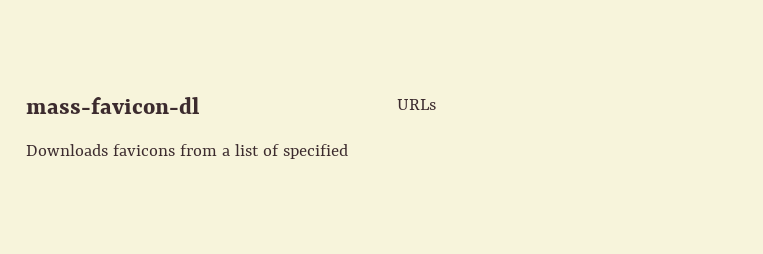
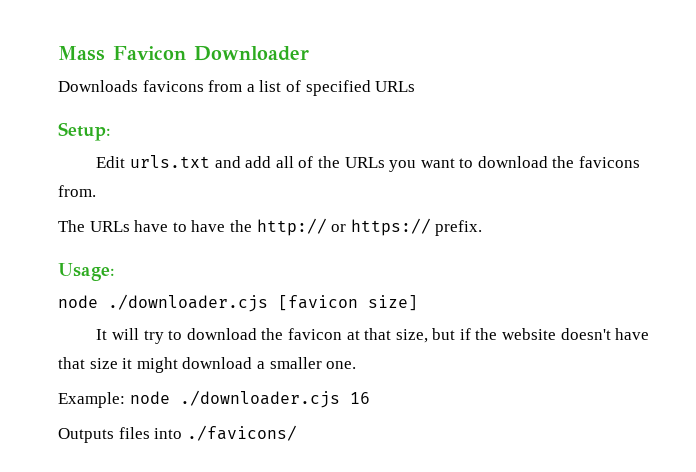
- mass-favicon-dl
+ Mass Favicon Downloader
+ Setup:
+ Edit urls.txt and add all of the URLs you want to download the favicons from.
+ The URLs have to have the http:// or https:// prefix.
+ Usage:
+ node ./downloader.cjs [favicon size]
+ It will try to download the favicon at that size, but if the website doesn't have that size it might download a smaller one.
+ Example: node ./downloader.cjs 16
+ Outputs files into ./favicons/

